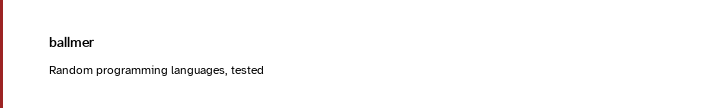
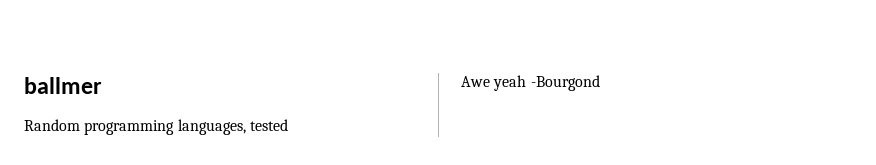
+ Awe yeah -Bourgond

